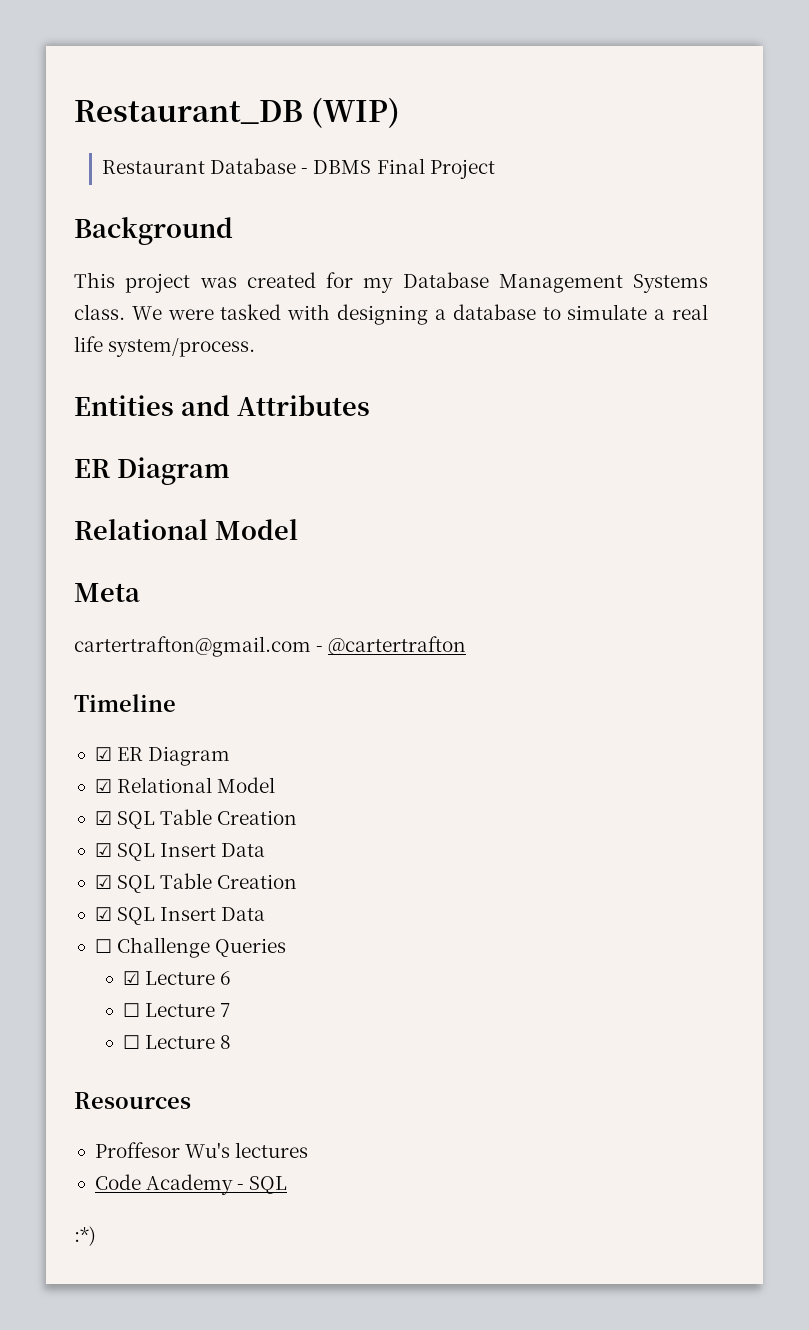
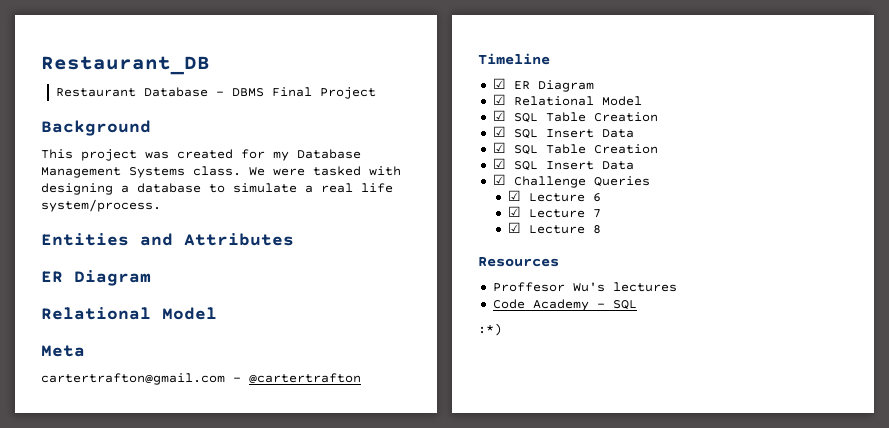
- Restaurant_DB (WIP)
+ Restaurant_DB
- ☐ Challenge Queries
+ ☑ Challenge Queries
- ☐ Lecture 7
+ ☑ Lecture 7
- ☐ Lecture 8
+ ☑ Lecture 8

